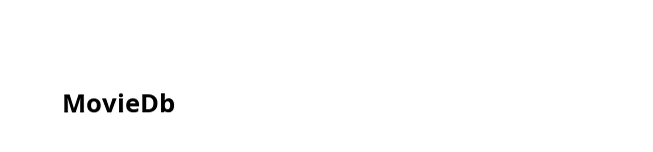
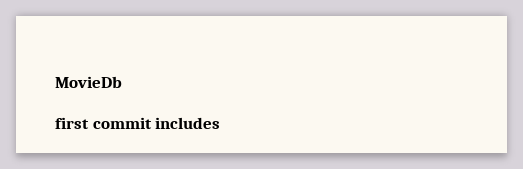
+ first commit includes

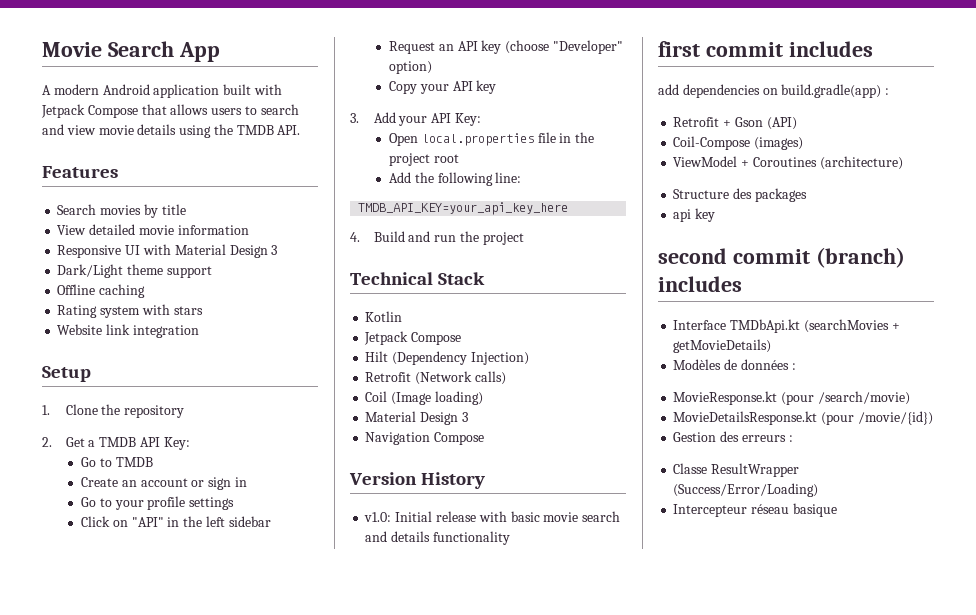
- MovieDb
+ Movie Search App
+ A modern Android application built with Jetpack Compose that allows users to search and view movie details using the TMDB API.
+ Features
+ Search movies by title
+ View detailed movie information
+ Responsive UI with Material Design 3
+ Dark/Light theme support
+ Offline caching
+ Rating system with stars
+ Website link integration
+ Setup
+ 1. Clone the repository
+ 2. Get a TMDB API Key:
+ Go to TMDB
+ Create an account or sign in
+ Go to your profile settings
+ Click on "API" in the left sidebar
+ Request an API key (choose "Developer" option)
+ Copy your API key
+ 3. Add your API Key:
+ Open local.properties file in the project root
+ Add the following line:
+ TMDB_API_KEY=your_api_key_here
+ 4. Build and run the project
+ Technical Stack
+ Kotlin
+ Jetpack Compose
+ Hilt (Dependency Injection)
+ Retrofit (Network calls)
+ Coil (Image loading)
+ Material Design 3
+ Navigation Compose
+ Version History
+ v1.0: Initial release with basic movie search and details functionality
  first commit includes
+ add dependencies on build.gradle(app) :
+ Retrofit + Gson (API)
+ Coil-Compose (images)
+ ViewModel + Coroutines (architecture)
+ Structure des packages
+ api key
+ second commit (branch) includes
+ Interface TMDbApi.kt (searchMovies + getMovieDetails)
+ Modèles de données :
+ MovieResponse.kt (pour /search/movie)
+ MovieDetailsResponse.kt (pour /movie/{id})
+ Gestion des erreurs :
+ Classe ResultWrapper (Success/Error/Loading)
+ Intercepteur réseau basique

